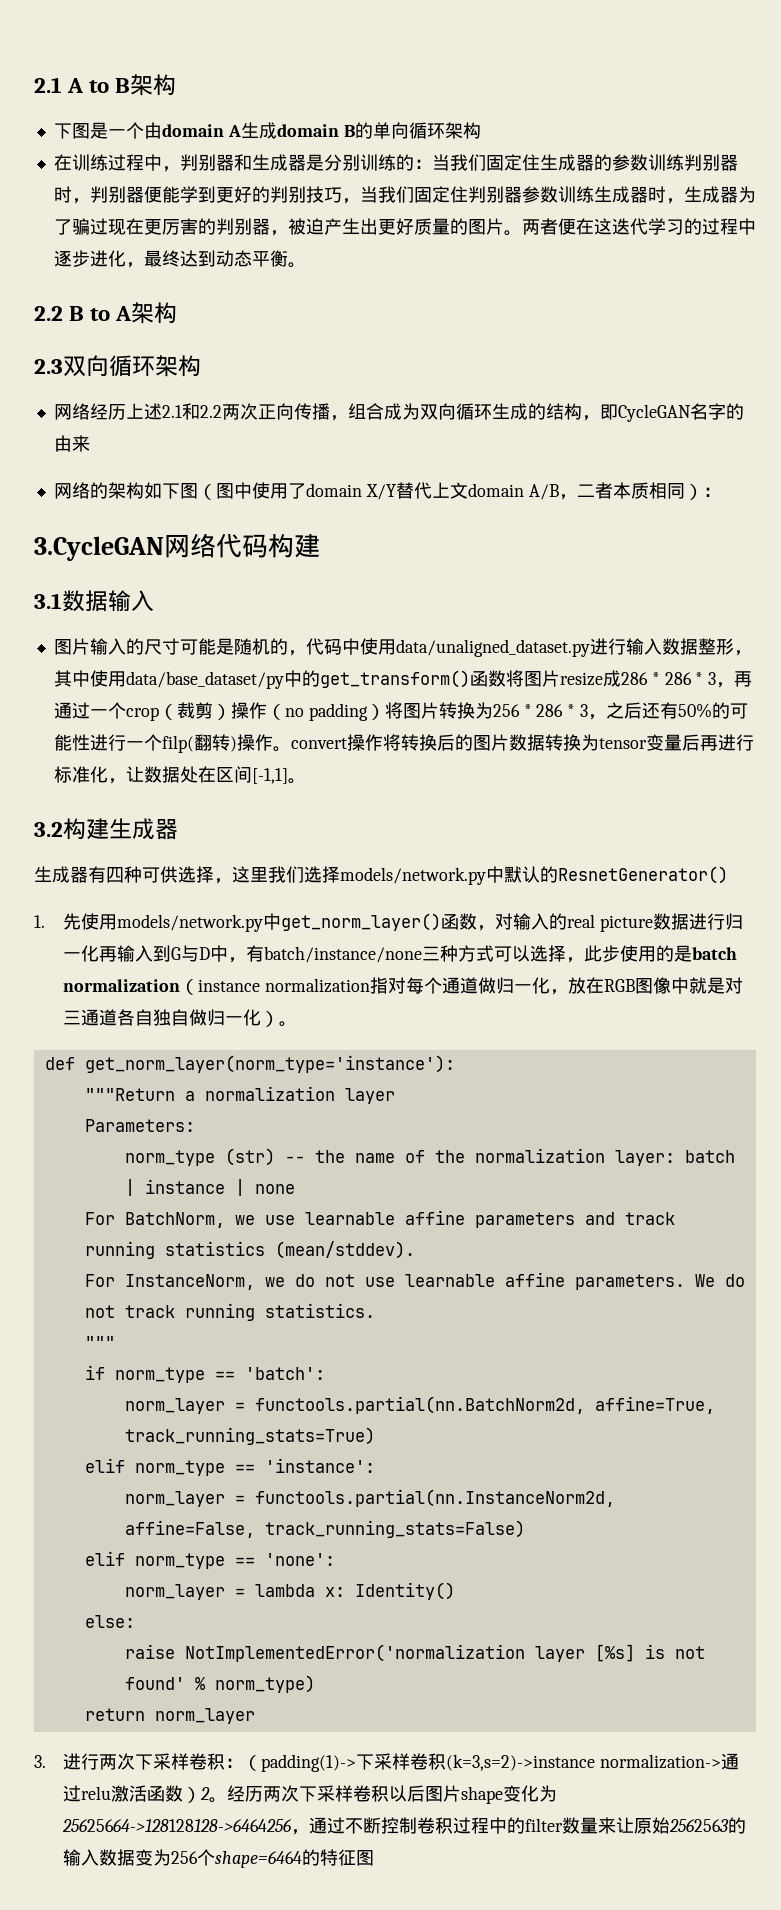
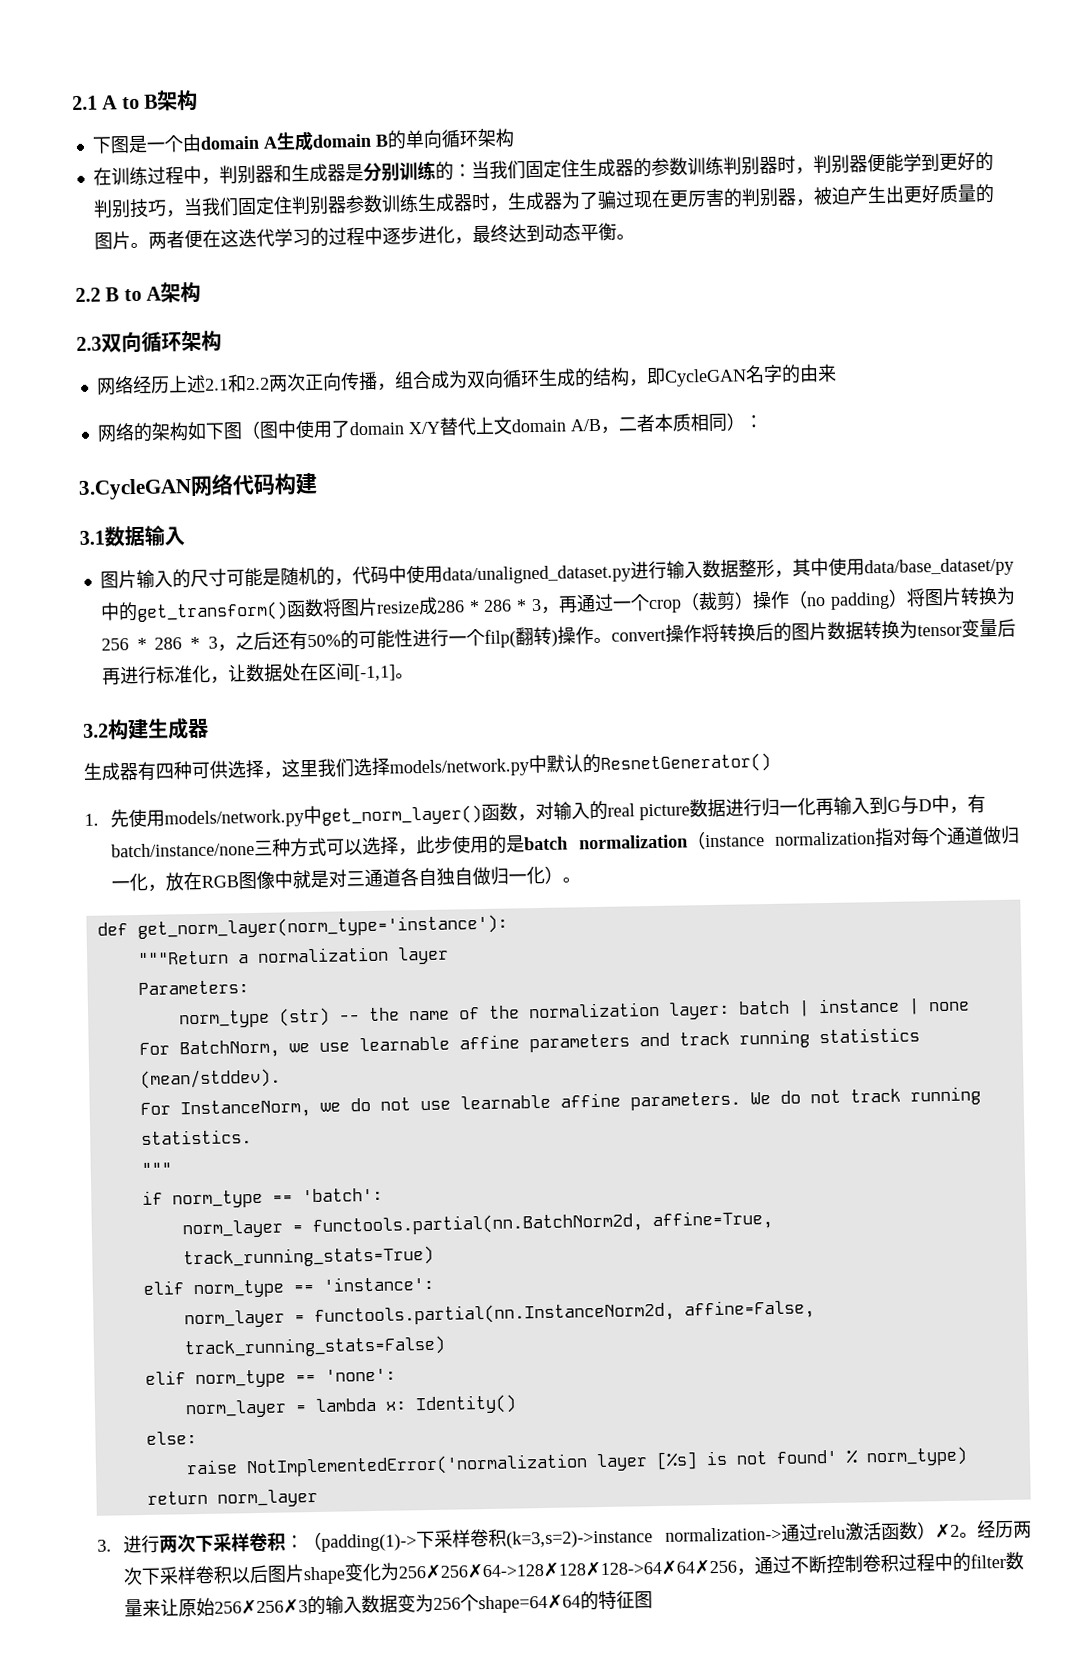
- 3.进行两次下采样卷积：（padding(1)->下采样卷积(k=3,s=2)->instance normalization->通过relu激活函数）2。
+ 3.进行两次下采样卷积：（padding(1)->下采样卷积(k=3,s=2)->instance normalization->通过relu激活函数）✗2。
- 经历两次下采样卷积以后图片shape变化为25625664->128128128->6464256，通过不断控制卷积过程中的filter数量来让原始2562563的输入数据变为256个shape=6464的特征图
+ 经历两次下采样卷积以后图片shape变化为256✗256✗64->128✗128✗128->64✗64✗256，通过不断控制卷积过程中的filter数量来让原始256✗256✗3的输入数据变为256个shape=64✗64的特征图

